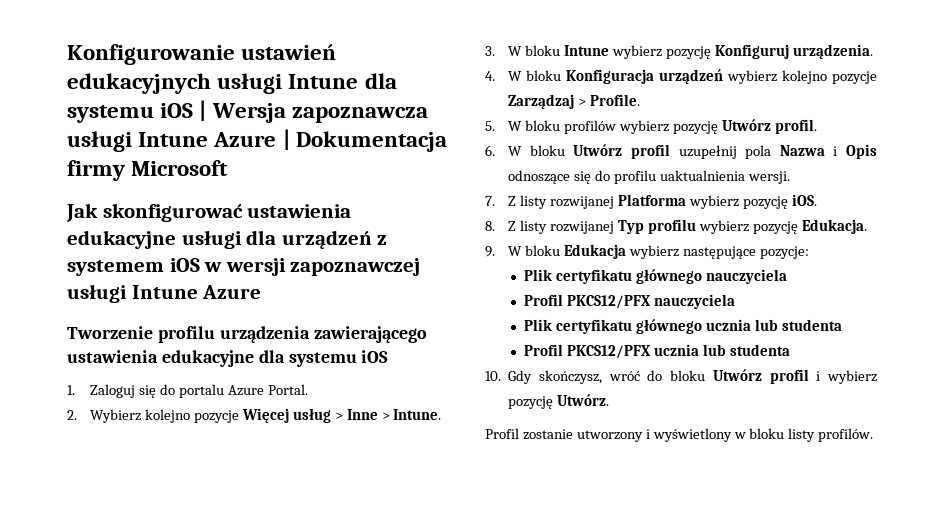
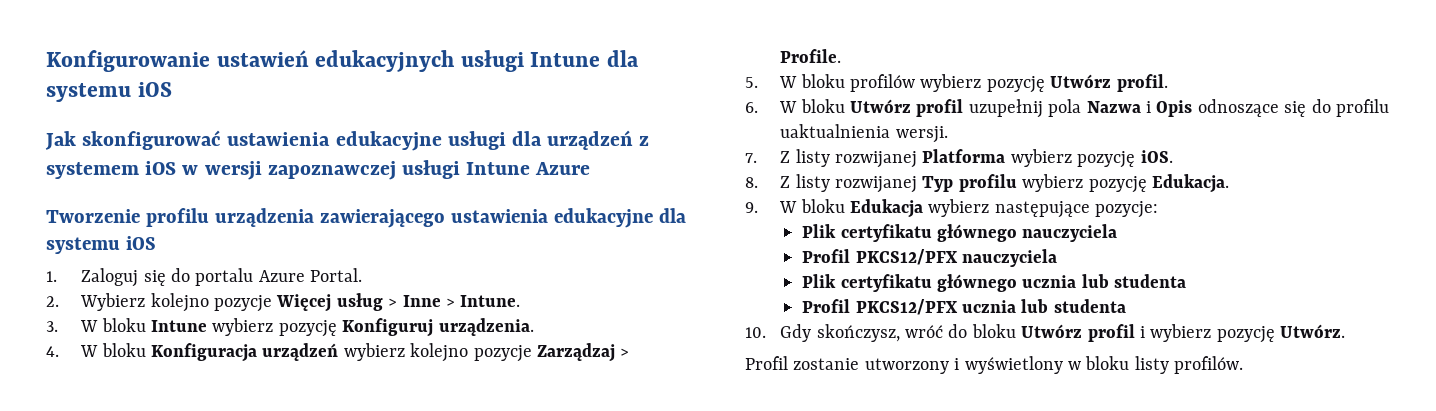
- Konfigurowanie ustawień edukacyjnych usługi Intune dla systemu iOS | Wersja zapoznawcza usługi Intune Azure | Dokumentacja firmy Microsoft
+ Konfigurowanie ustawień edukacyjnych usługi Intune dla systemu iOS

